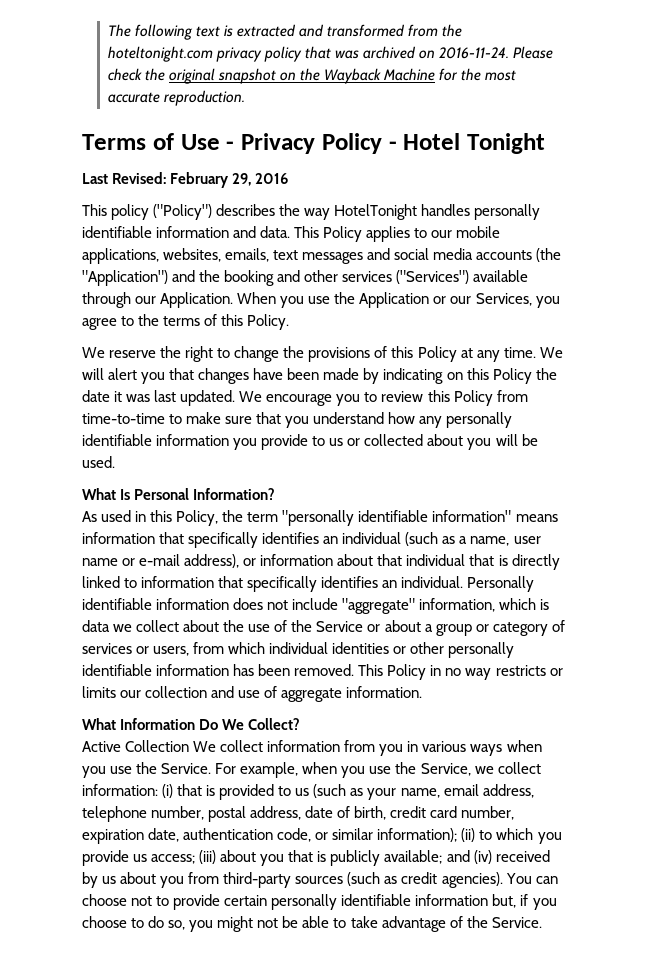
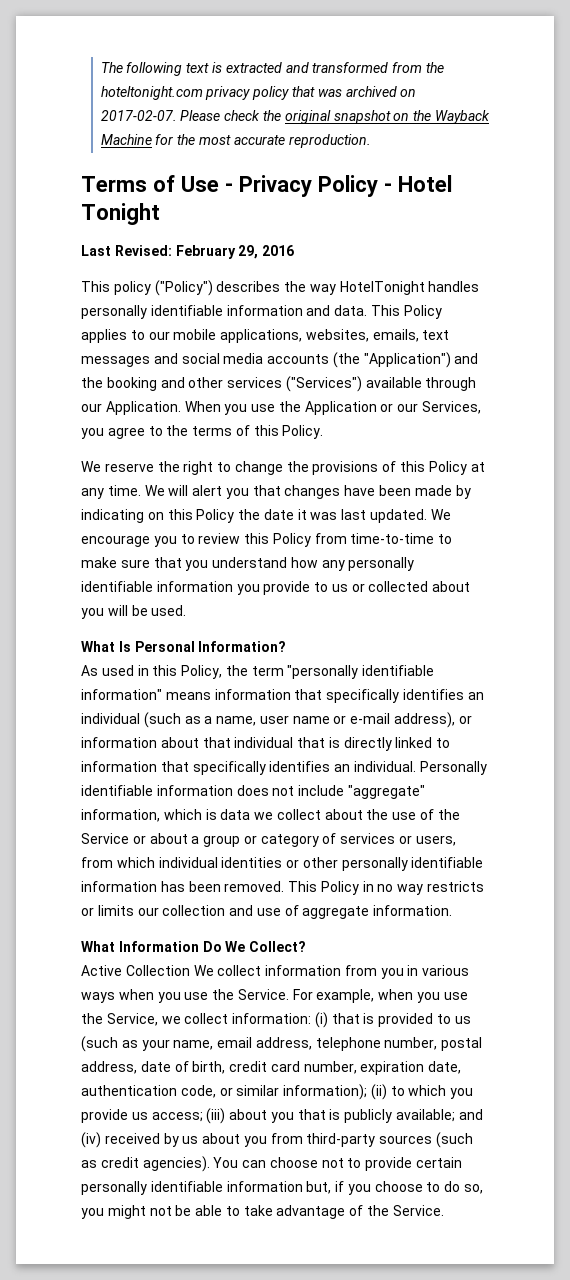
- The following text is extracted and transformed from the hoteltonight.com privacy policy that was archived on 2016-11-24.
+ The following text is extracted and transformed from the hoteltonight.com privacy policy that was archived on 2017-02-07.

